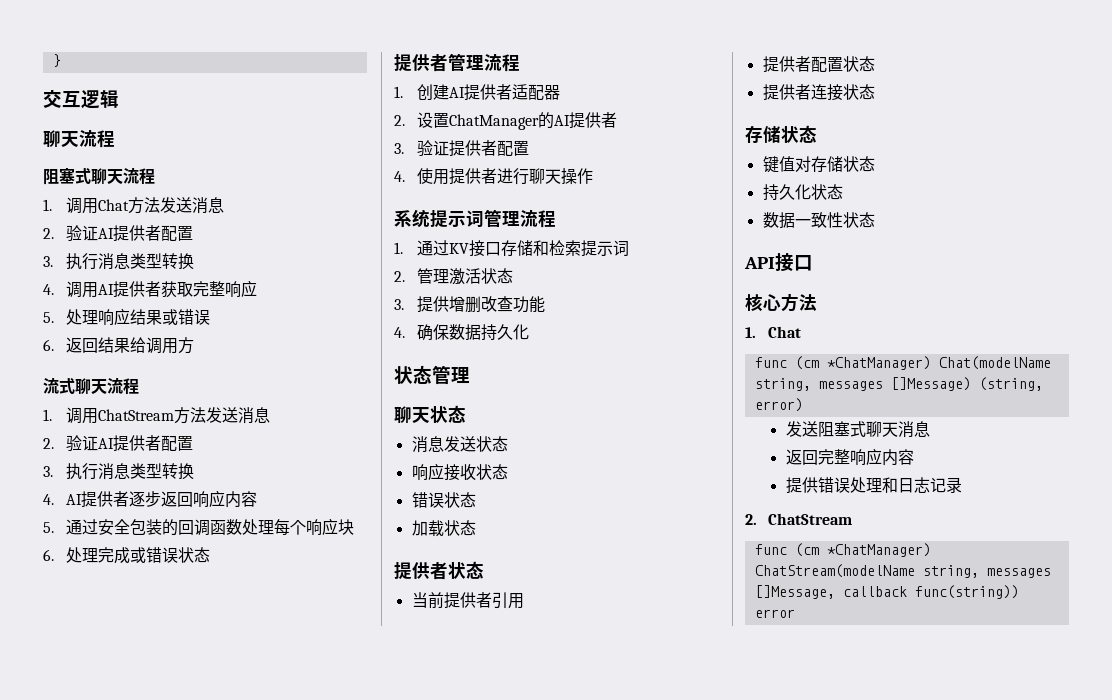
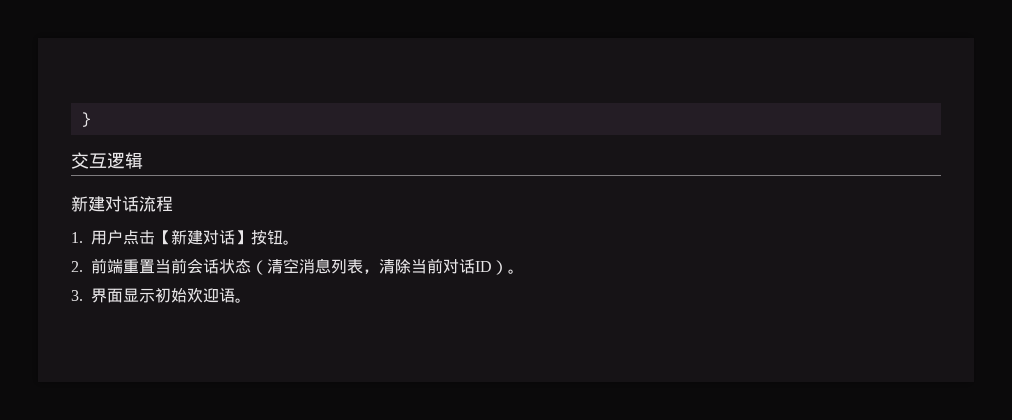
  交互逻辑
- 聊天流程
- 阻塞式聊天流程
- 1.调用Chat方法发送消息
- 2.验证AI提供者配置
- 3.执行消息类型转换
- 4.调用AI提供者获取完整响应
- 5.处理响应结果或错误
- 6.返回结果给调用方
- 流式聊天流程
- 1.调用ChatStream方法发送消息
- 2.验证AI提供者配置
- 3.执行消息类型转换
- 4. AI提供者逐步返回响应内容
- 5.通过安全包装的回调函数处理每个响应块
- 6.处理完成或错误状态
- 提供者管理流程
- 1.创建AI提供者适配器
- 2.设置ChatManager的AI提供者
- 3.验证提供者配置
- 4.使用提供者进行聊天操作
- 系统提示词管理流程
- 1.通过KV接口存储和检索提示词
- 2.管理激活状态
- 3.提供增删改查功能
- 4.确保数据持久化
- 状态管理
- 聊天状态
- 消息发送状态
- 响应接收状态
- 错误状态
- 加载状态
- 提供者状态
- 当前提供者引用
- 提供者配置状态
- 提供者连接状态
- 存储状态
- 键值对存储状态
- 持久化状态
- 数据一致性状态
- API接口
- 核心方法
- 1. Chat
- func (cm *ChatManager) Chat(modelName string, messages []Message) (string, error)
- 发送阻塞式聊天消息
- 返回完整响应内容
- 提供错误处理和日志记录
- 2. ChatStream
- func (cm *ChatManager) ChatStream(modelName string, messages []Message, callback func(string)) error
+ 新建对话流程
+ 1.用户点击【新建对话】按钮。
+ 2.前端重置当前会话状态（清空消息列表，清除当前对话ID）。
+ 3.界面显示初始欢迎语。

